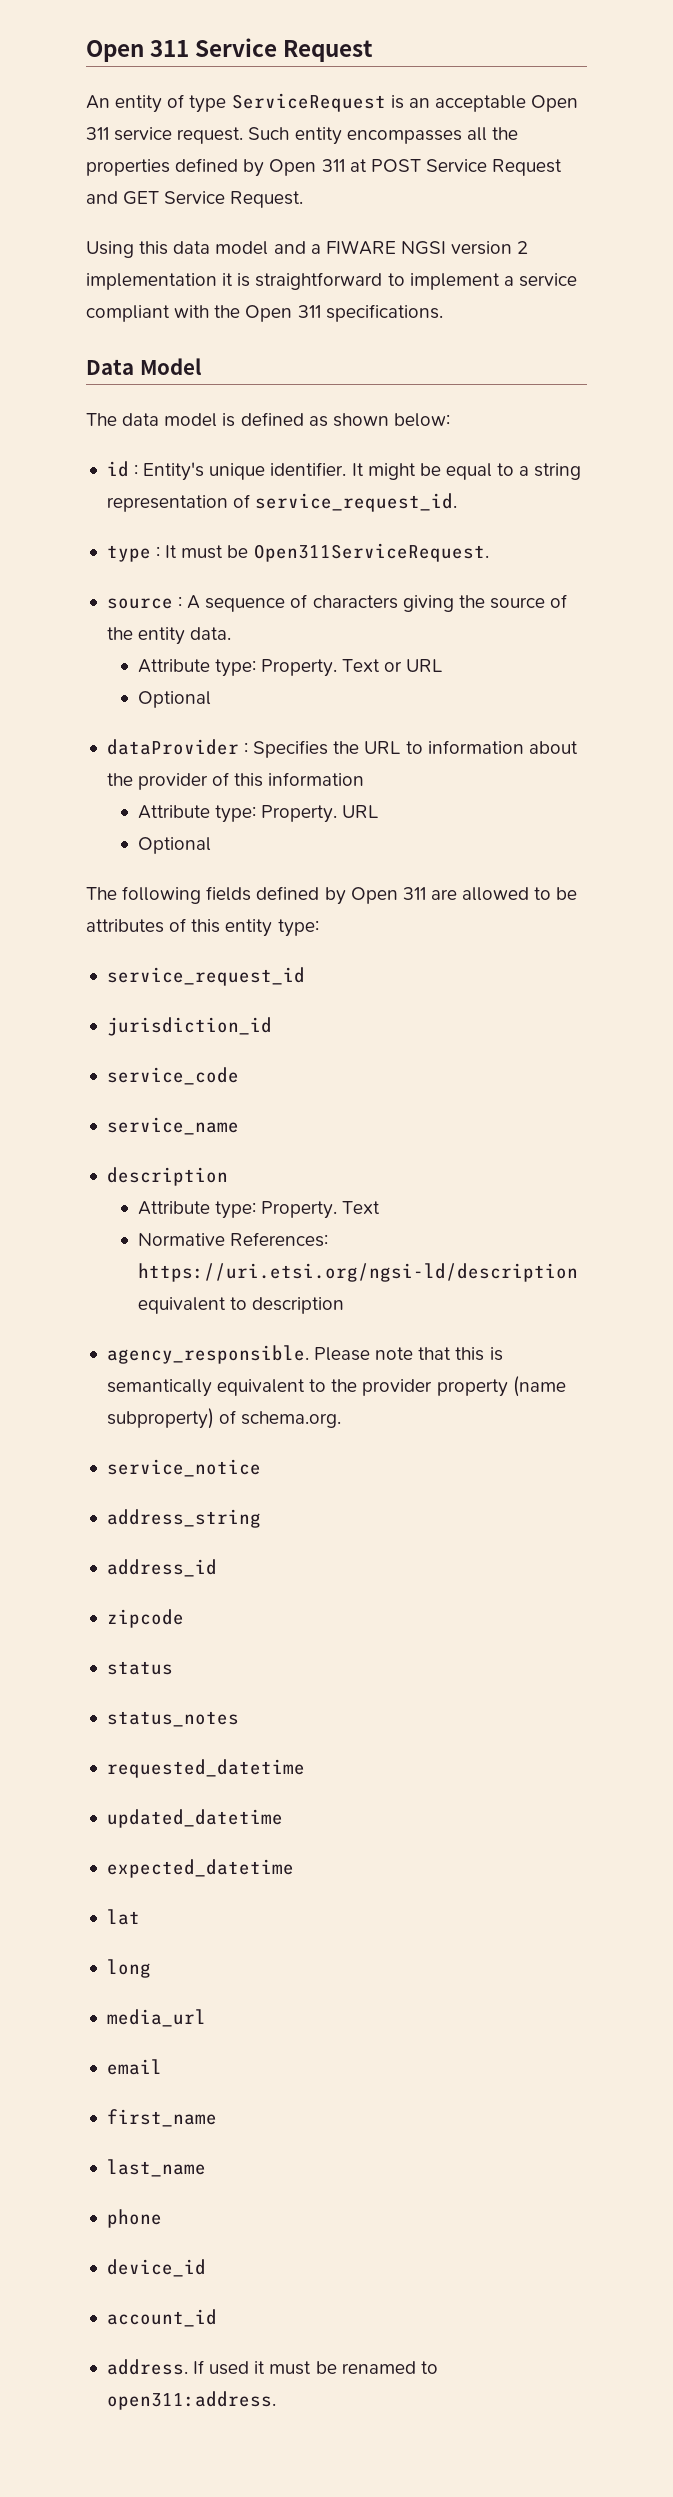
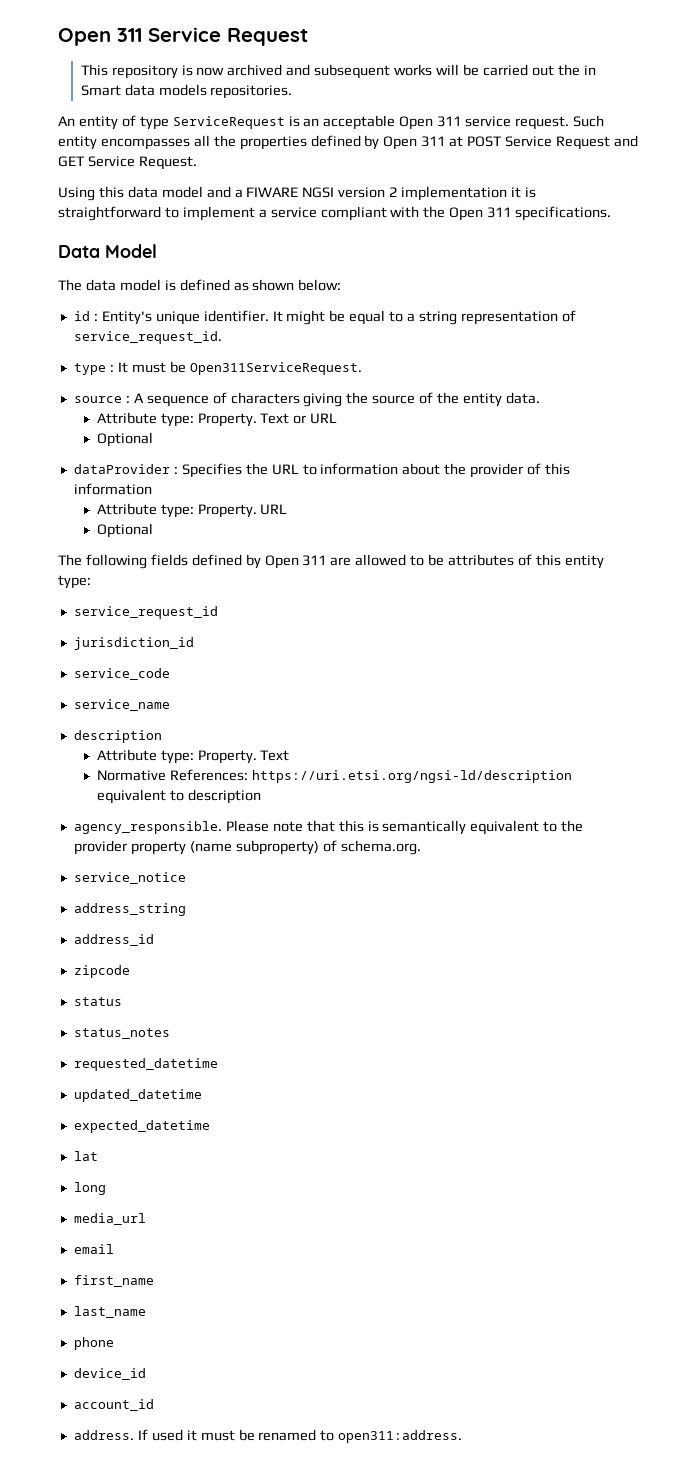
+ This repository is now archived and subsequent works will be carried out the in Smart data models repositories.

